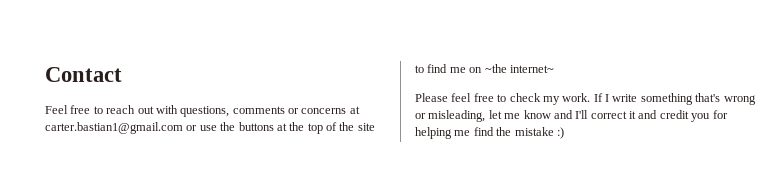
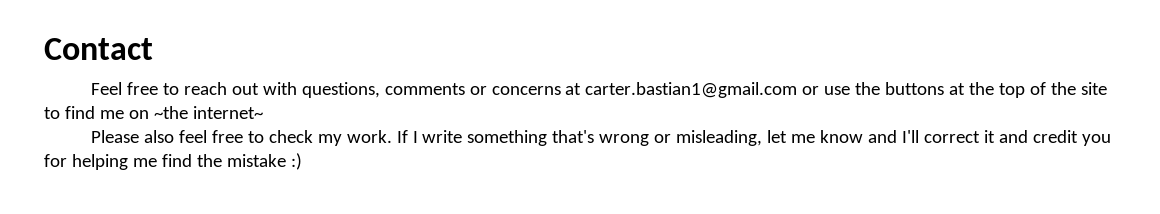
- Please feel free to check my work.
+ Please also feel free to check my work.

